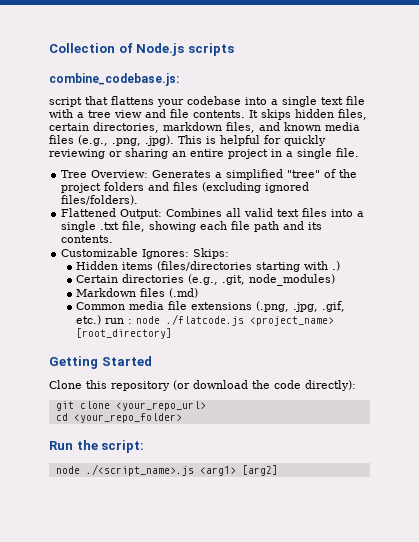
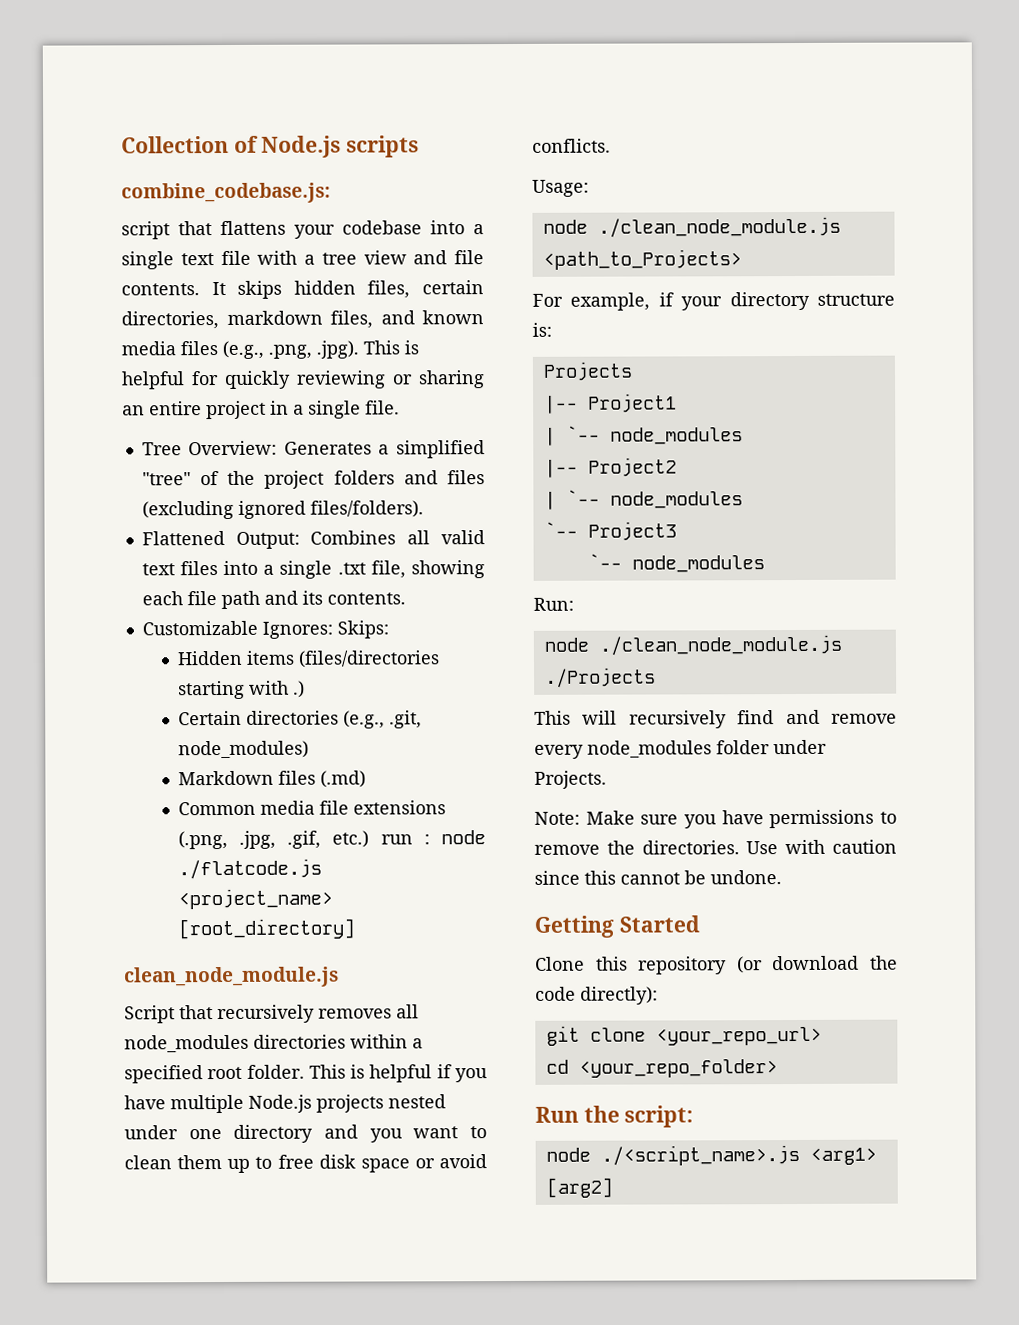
+ clean_node_module.js
+ Script that recursively removes all node_modules directories within a specified root folder. This is helpful if you have multiple Node.js projects nested under one directory and you want to clean them up to free disk space or avoid conflicts.
+ Usage:
+ node ./clean_node_module.js <path_to_Projects>
+ For example, if your directory structure is:
+ Projects
+ |-- Project1
+ | `-- node_modules
+ |-- Project2
+ | `-- node_modules
+ `-- Project3
+ `-- node_modules
+ Run:
+ node ./clean_node_module.js ./Projects
+ This will recursively find and remove every node_modules folder under Projects.
+ Note: Make sure you have permissions to remove the directories. Use with caution since this cannot be undone.

